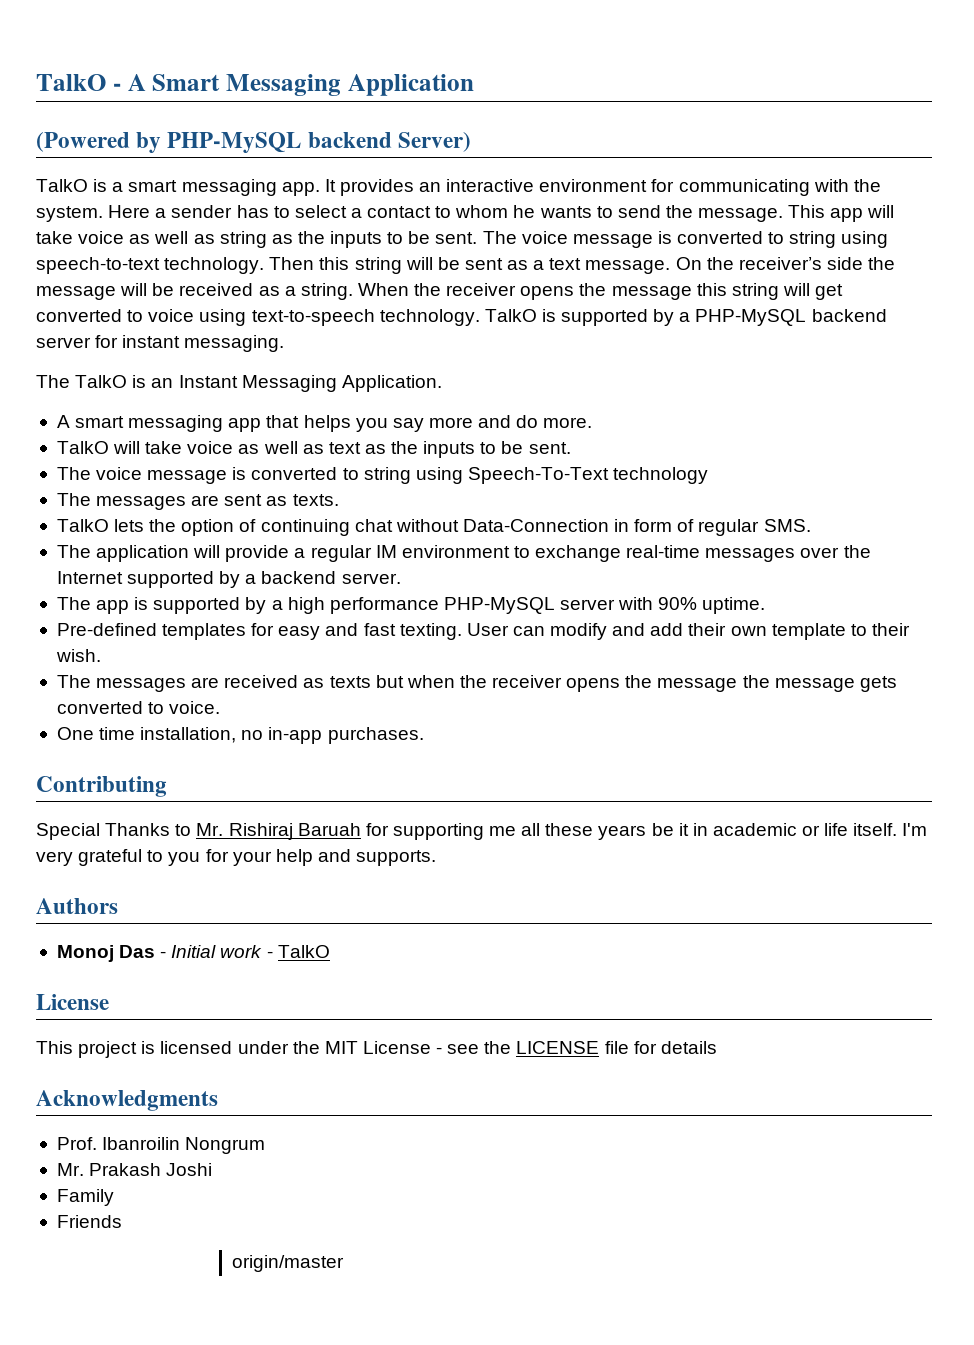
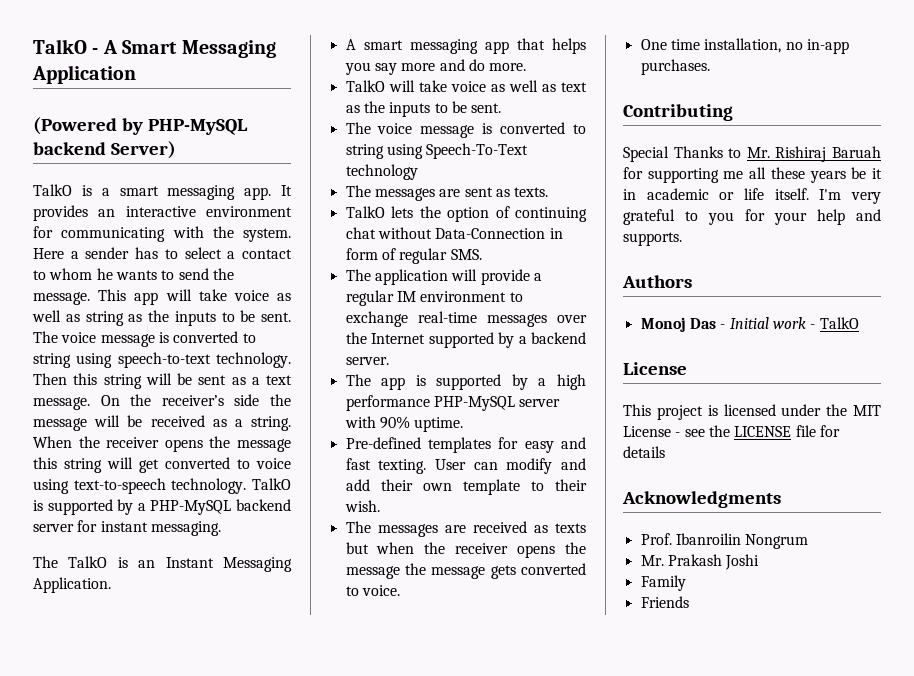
- origin/master

